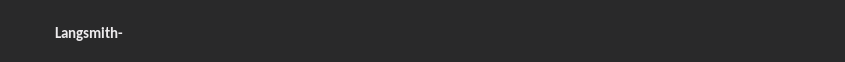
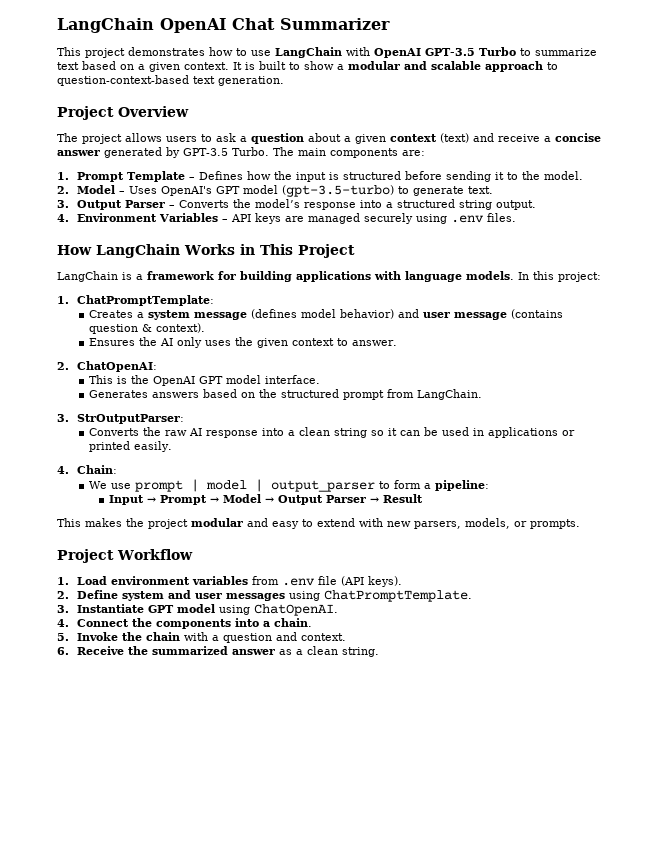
- Langsmith-
+ LangChain OpenAI Chat Summarizer
+ This project demonstrates how to use LangChain with OpenAI GPT-3.5 Turbo to summarize text based on a given context. It is built to show a modular and scalable approach to question-context-based text generation.
+ Project Overview
+ The project allows users to ask a question about a given context (text) and receive a concise answer generated by GPT-3.5 Turbo. The main components are:
+ 1. Prompt Template – Defines how the input is structured before sending it to the model.
+ 2. Model – Uses OpenAI's GPT model (gpt-3.5-turbo) to generate text.
+ 3. Output Parser – Converts the model’s response into a structured string output.
+ 4. Environment Variables – API keys are managed securely using .env files.
+ How LangChain Works in This Project
+ LangChain is a framework for building applications with language models. In this project:
+ 1. ChatPromptTemplate:
+ Creates a system message (defines model behavior) and user message (contains question & context).
+ Ensures the AI only uses the given context to answer.
+ 2. ChatOpenAI:
+ This is the OpenAI GPT model interface.
+ Generates answers based on the structured prompt from LangChain.
+ 3. StrOutputParser:
+ Converts the raw AI response into a clean string so it can be used in applications or printed easily.
+ 4. Chain:
+ We use prompt | model | output_parser to form a pipeline:
+ Input → Prompt → Model → Output Parser → Result
+ This makes the project modular and easy to extend with new parsers, models, or prompts.
+ Project Workflow
+ 1. Load environment variables from .env file (API keys).
+ 2. Define system and user messages using ChatPromptTemplate.
+ 3. Instantiate GPT model using ChatOpenAI.
+ 4. Connect the components into a chain.
+ 5. Invoke the chain with a question and context.
+ 6. Receive the summarized answer as a clean string.

